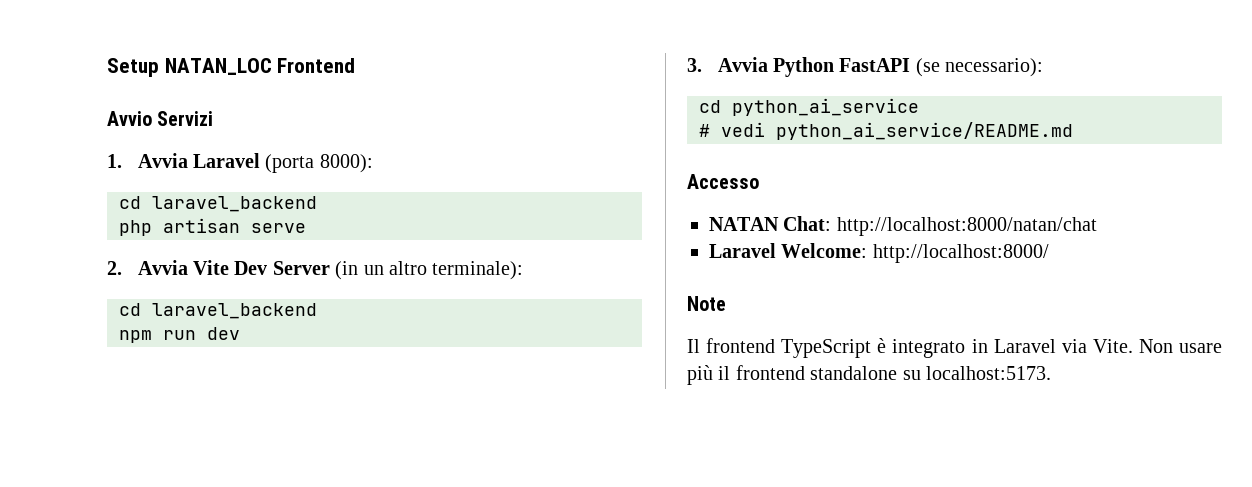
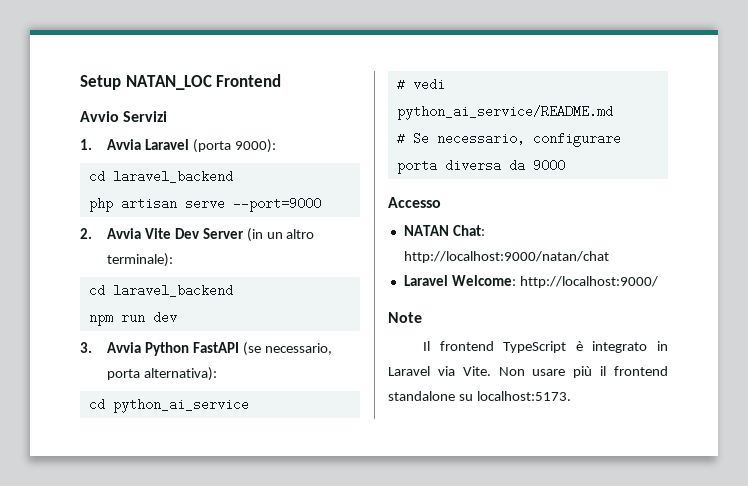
- 1. Avvia Laravel (porta 8000):
+ 1. Avvia Laravel (porta 9000):
- php artisan serve
+ php artisan serve --port=9000
- 3. Avvia Python FastAPI (se necessario):
+ 3. Avvia Python FastAPI (se necessario, porta alternativa):
+ # Se necessario, configurare porta diversa da 9000
- NATAN Chat: http://localhost:8000/natan/chat
+ NATAN Chat: http://localhost:9000/natan/chat
- Laravel Welcome: http://localhost:8000/
+ Laravel Welcome: http://localhost:9000/

